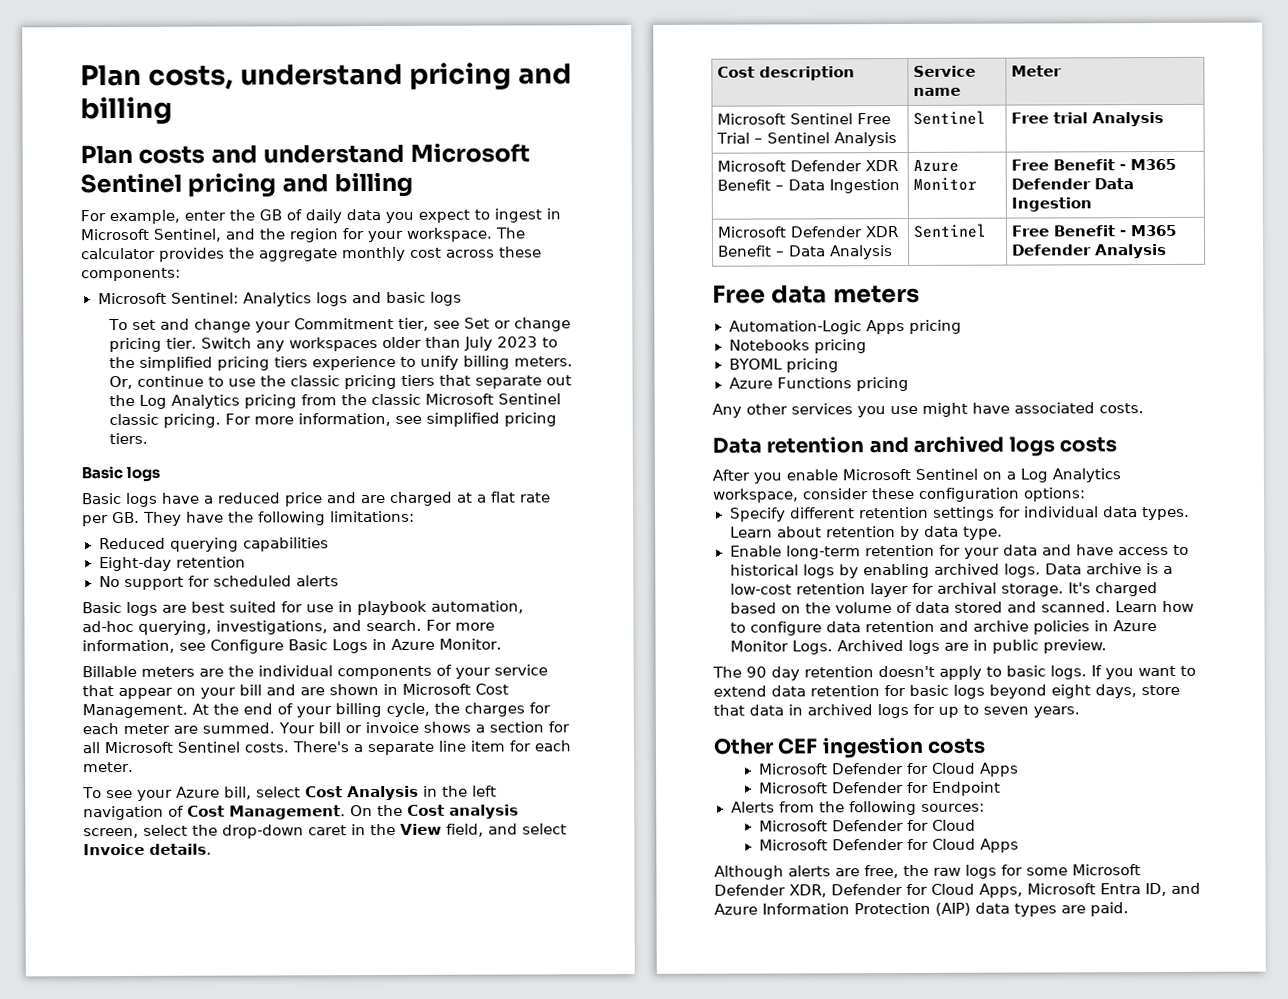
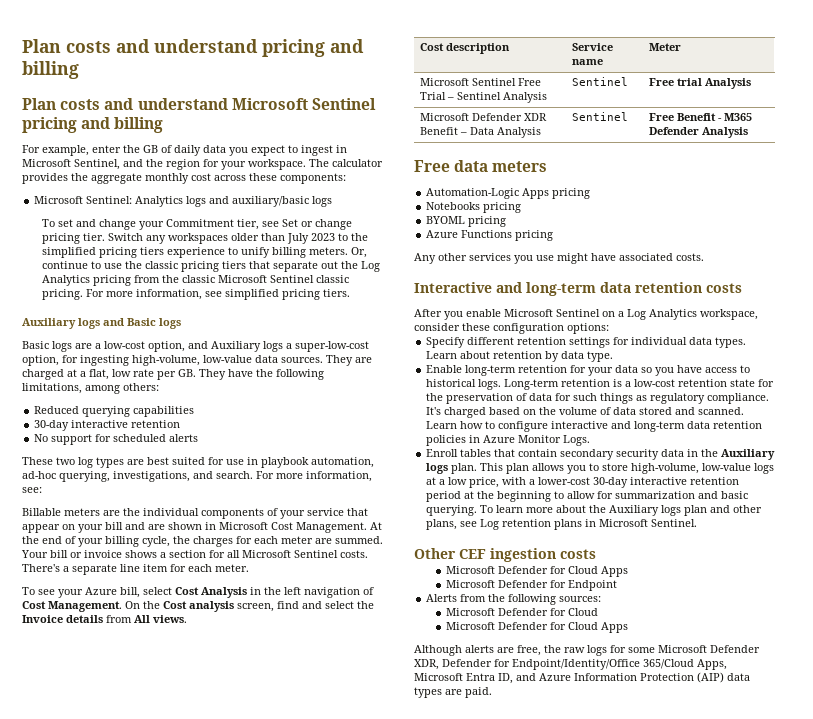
- Plan costs, understand pricing and billing
+ Plan costs and understand pricing and billing
- Microsoft Sentinel: Analytics logs and basic logs
+ Microsoft Sentinel: Analytics logs and auxiliary/basic logs
  For more information, see simplified pricing tiers.
- Basic logs
+ Auxiliary logs and Basic logs
- Basic logs have a reduced price and are charged at a flat rate per GB. They have the following limitations:
+ Basic logs are a low-cost option, and Auxiliary logs a super-low-cost option, for ingesting high-volume, low-value data sources. They are charged at a flat, low rate per GB. They have the following limitations, among others:
  Reduced querying capabilities
- Eight-day retention
+ 30-day interactive retention
- Basic logs are best suited for use in playbook automation, ad-hoc querying, investigations, and search.
+ These two log types are best suited for use in playbook automation, ad-hoc querying, investigations, and search.
- For more information, see Configure Basic Logs in Azure Monitor.
+ For more information, see:
- On the Cost analysis screen, select the drop-down caret in the View field, and select Invoice details.
+ On the Cost analysis screen, find and select the Invoice details from All views.
- Microsoft Defender XDR Benefit – Data Ingestion | Azure Monitor | Free Benefit - M365 Defender Data Ingestion
- Data retention and archived logs costs
+ Interactive and long-term data retention costs
- Enable long-term retention for your data and have access to historical logs by enabling archived logs. Data archive is a low-cost retention layer for archival storage.
+ Enable long-term retention for your data so you have access to historical logs. Long-term retention is a low-cost retention state for the preservation of data for such things as regulatory compliance.
- Learn how to configure data retention and archive policies in Azure Monitor Logs. Archived logs are in public preview.
- The 90 day retention doesn't apply to basic logs. If you want to extend data retention for basic logs beyond eight days, store that data in archived logs for up to seven years.
+ Learn how to configure interactive and long-term data retention policies in Azure Monitor Logs.
+ Enroll tables that contain secondary security data in the Auxiliary logs plan. This plan allows you to store high-volume, low-value logs at a low price, with a lower-cost 30-day interactive retention period at the beginning to allow for summarization and basic querying. To learn more about the Auxiliary logs plan and other plans, see Log retention plans in Microsoft Sentinel.
- Although alerts are free, the raw logs for some Microsoft Defender XDR, Defender for Cloud Apps, Microsoft Entra ID, and Azure Information Protection (AIP) data types are paid.
+ Although alerts are free, the raw logs for some Microsoft Defender XDR, Defender for Endpoint/Identity/Office 365/Cloud Apps, Microsoft Entra ID, and Azure Information Protection (AIP) data types are paid.

